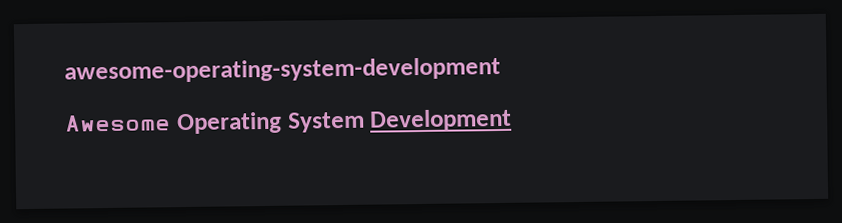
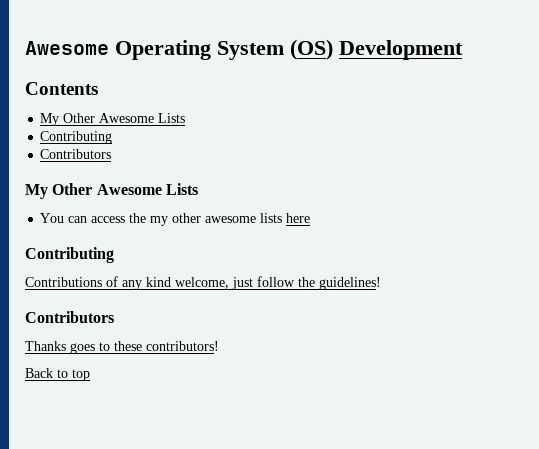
- awesome-operating-system-development
- Awesome Operating System Development
+ Awesome Operating System (OS) Development
+ Contents
+ My Other Awesome Lists
+ Contributing
+ Contributors
+ My Other Awesome Lists
+ You can access the my other awesome lists here
+ Contributing
+ Contributions of any kind welcome, just follow the guidelines!
+ Contributors
+ Thanks goes to these contributors!
+ Back to top

